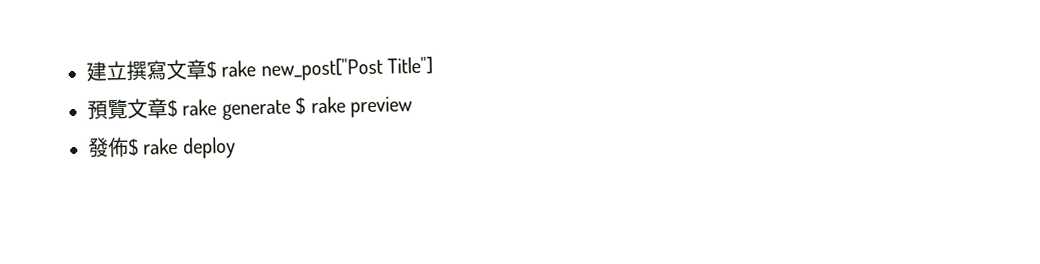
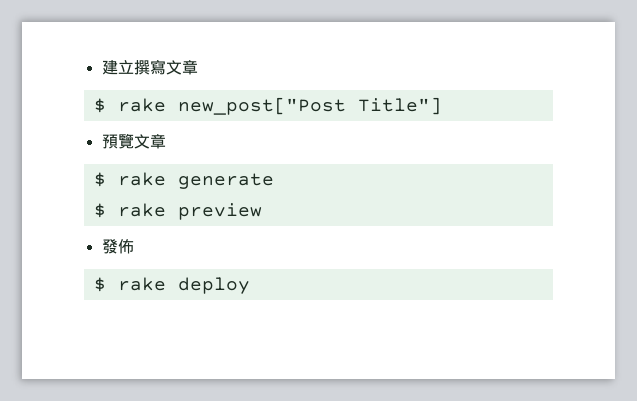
- 建立撰寫文章$ rake new_post["Post Title"]
+ 建立撰寫文章
+ $ rake new_post["Post Title"]
- 預覽文章$ rake generate $ rake preview
+ 預覽文章
+ $ rake generate
+ $ rake preview
- 發佈$ rake deploy
+ 發佈
+ $ rake deploy

